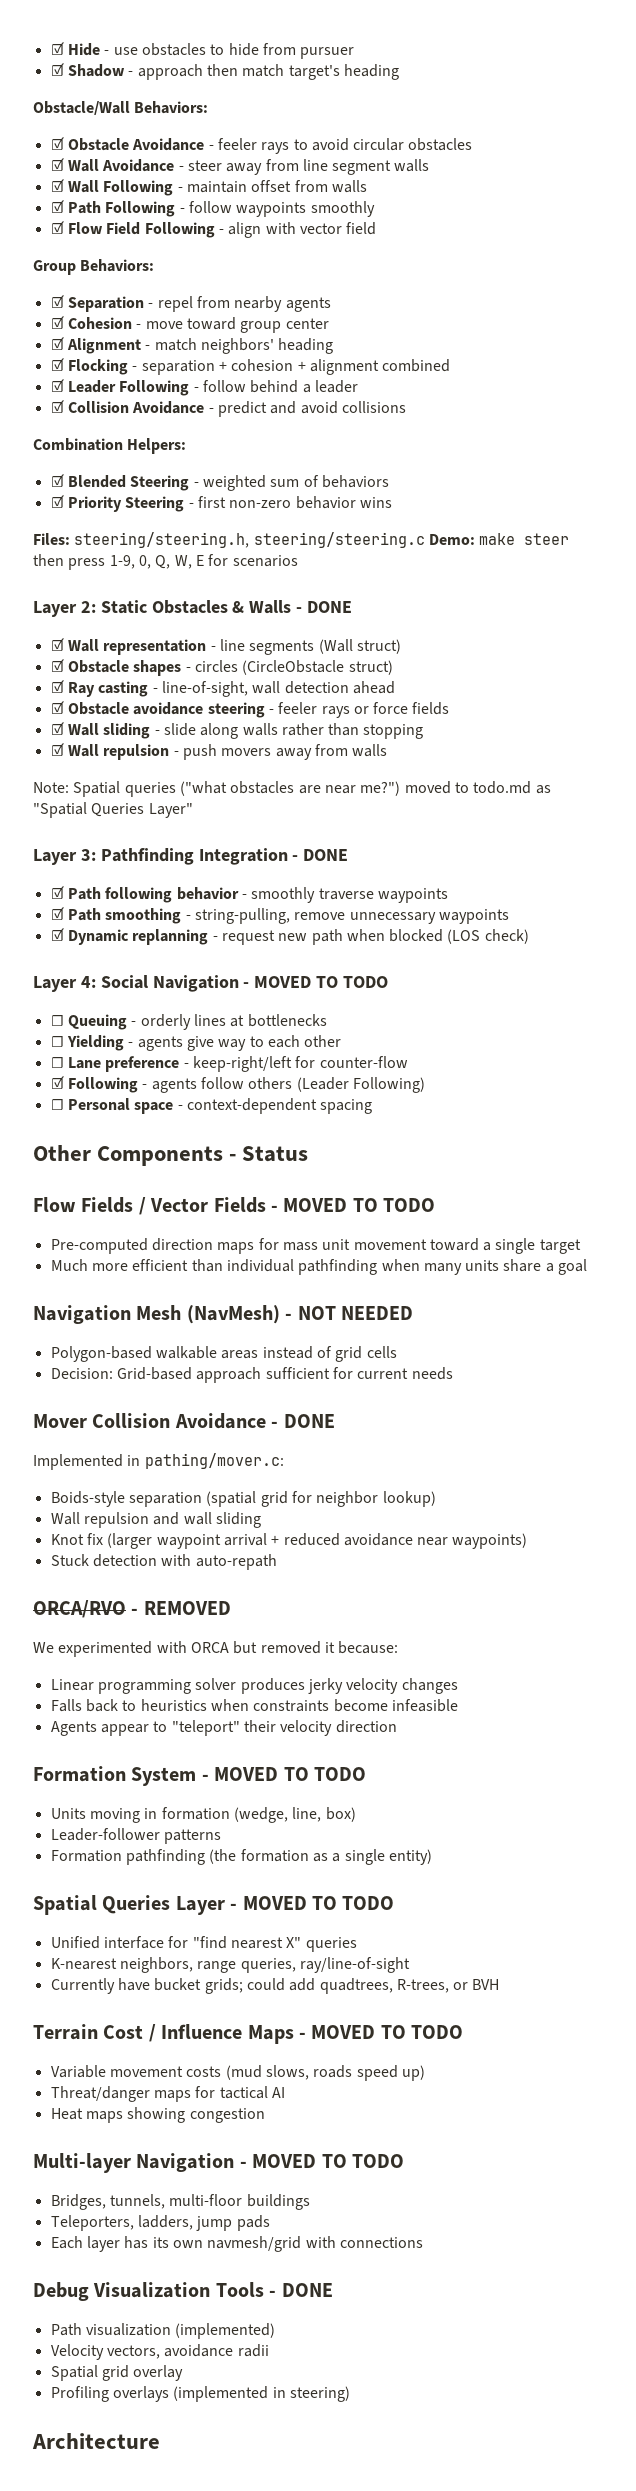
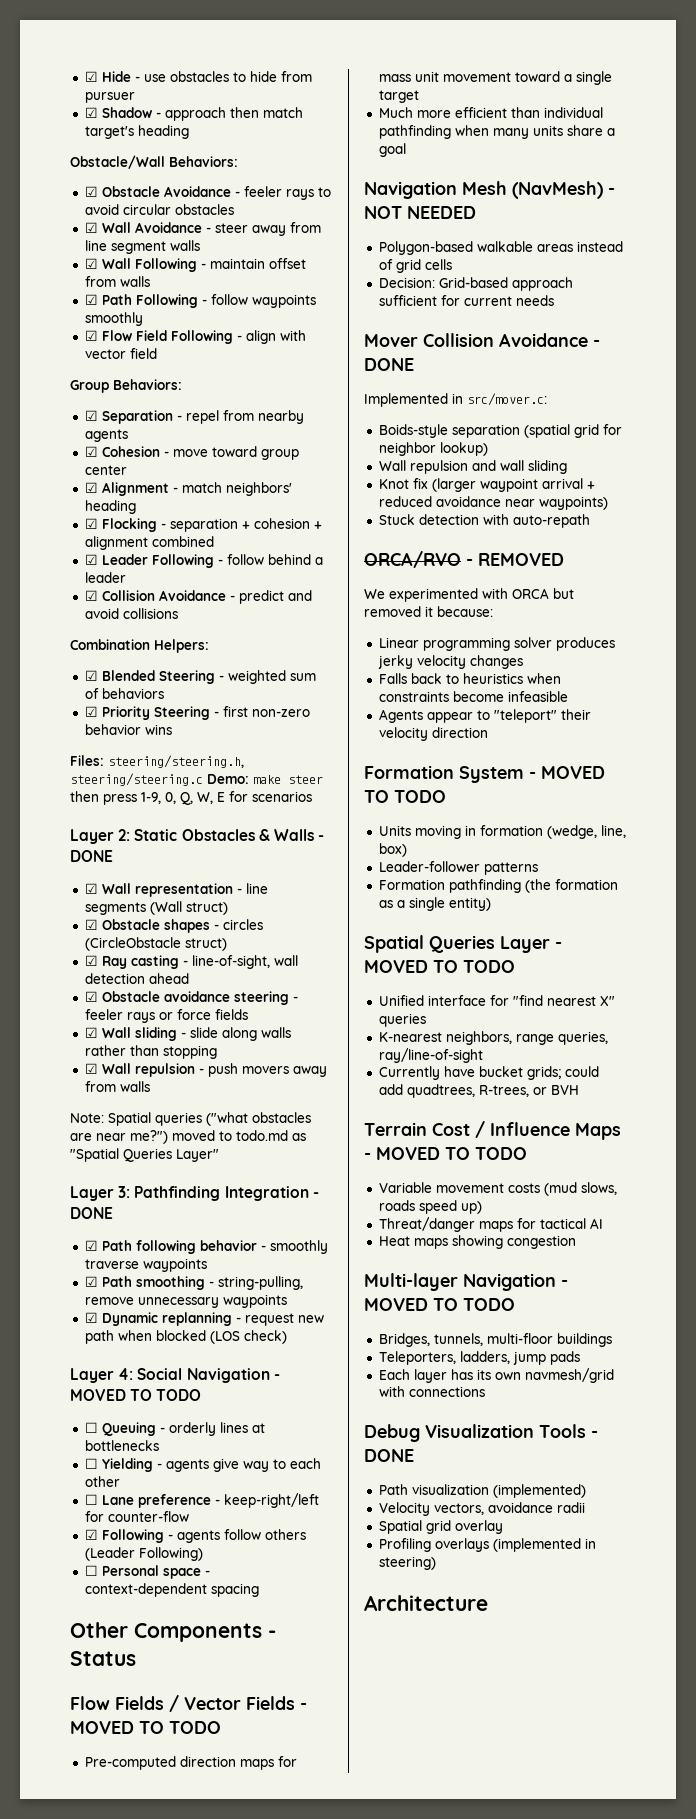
- Implemented in pathing/mover.c:
+ Implemented in src/mover.c:

